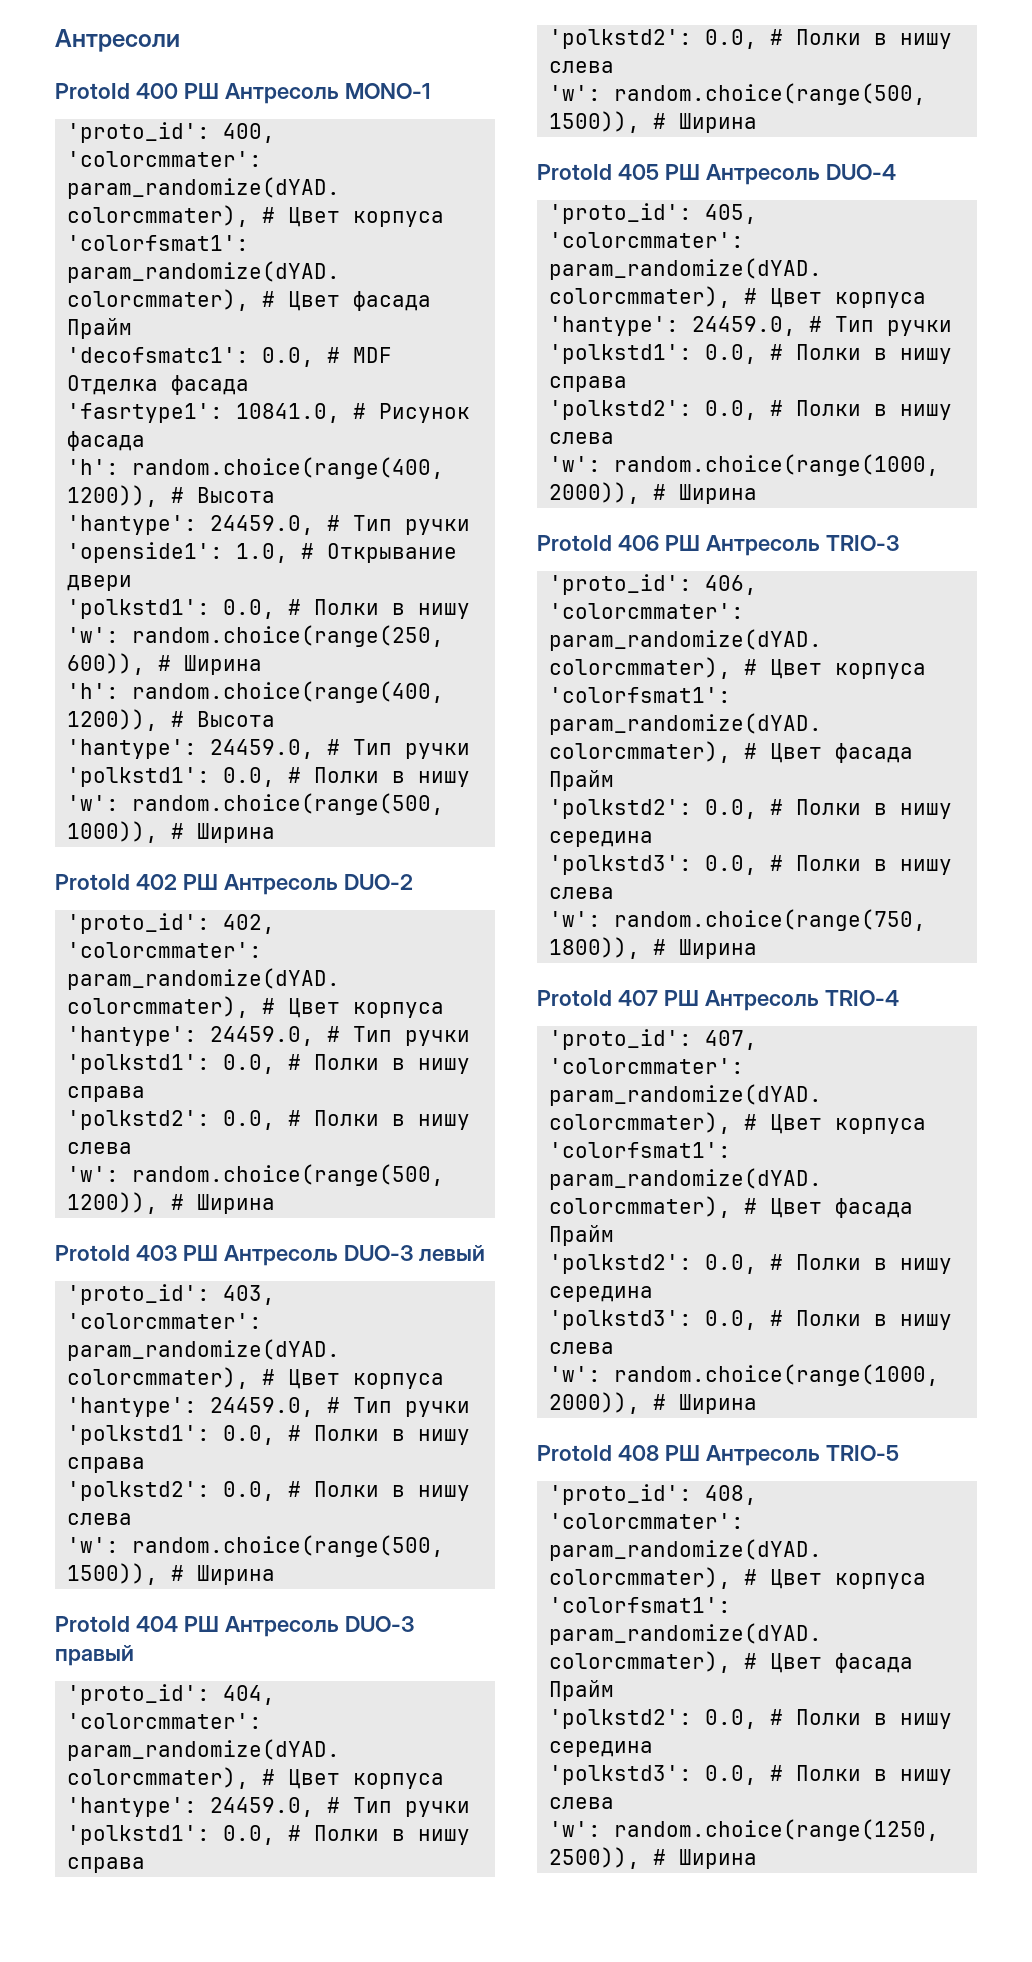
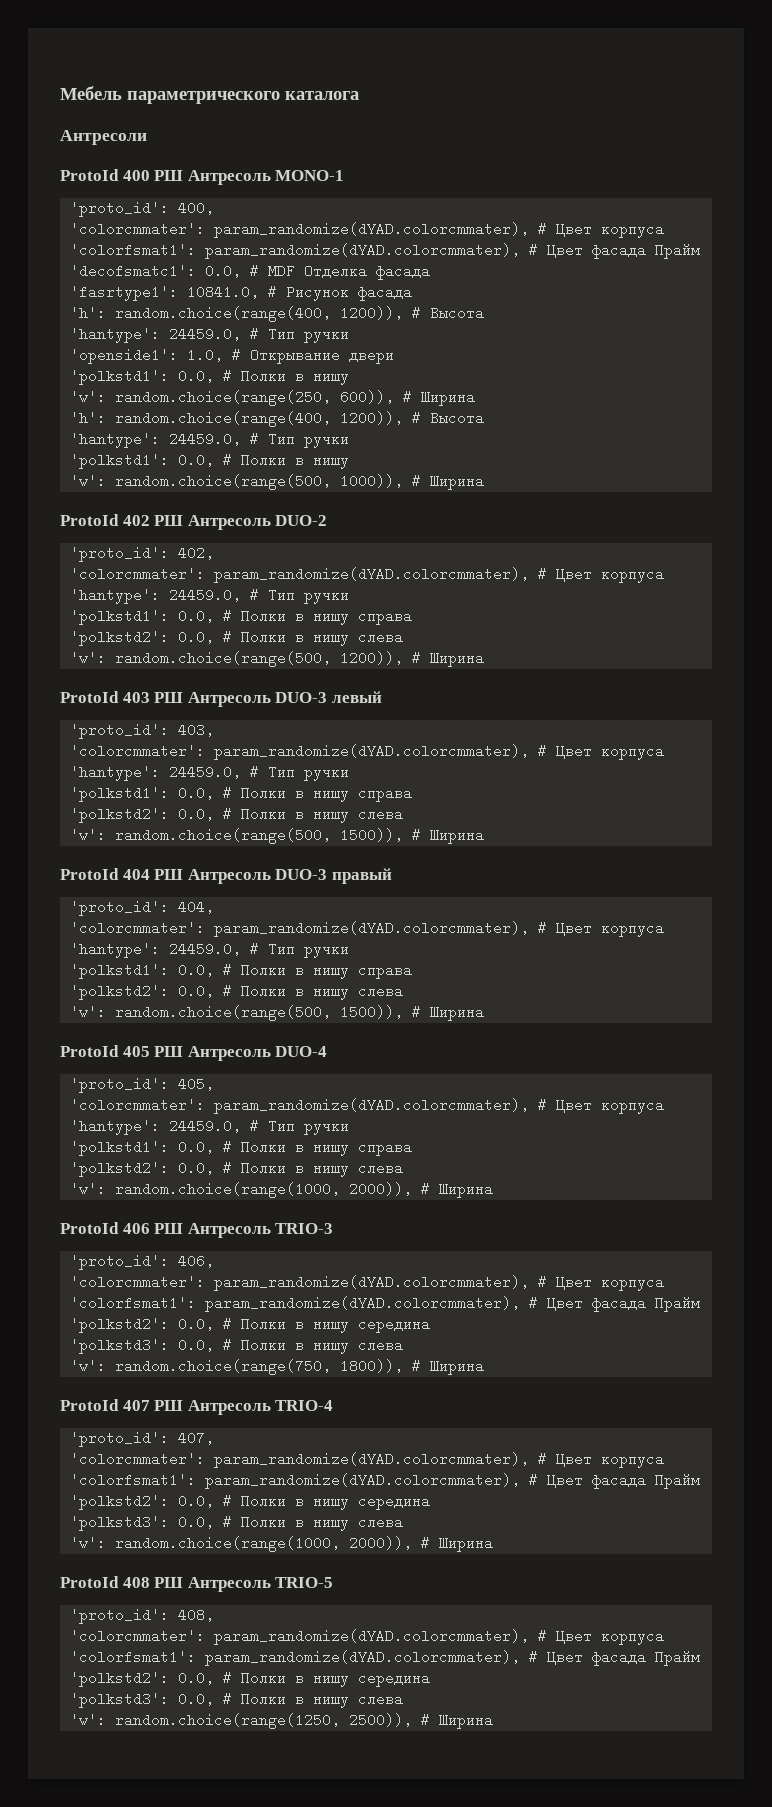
+ Мебель параметрического каталога

